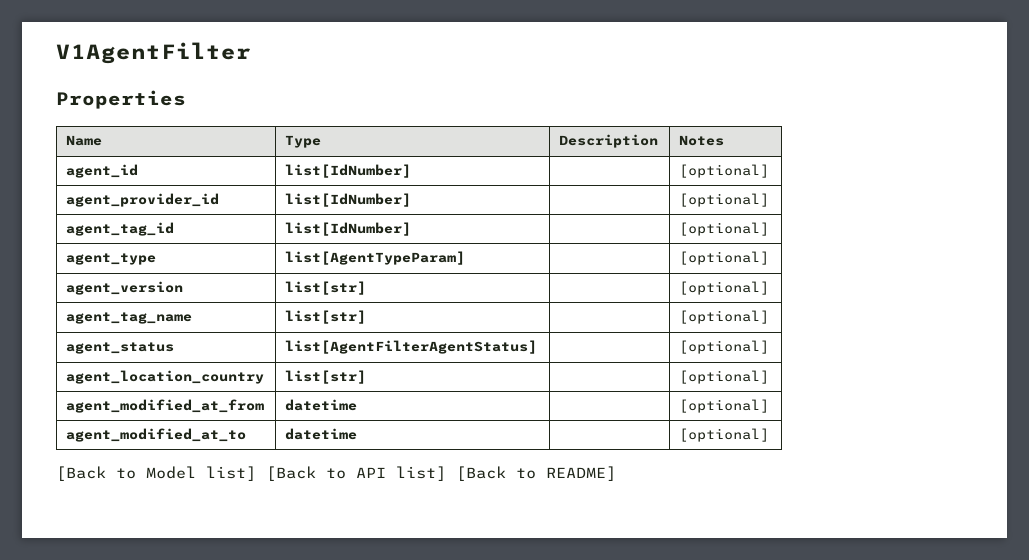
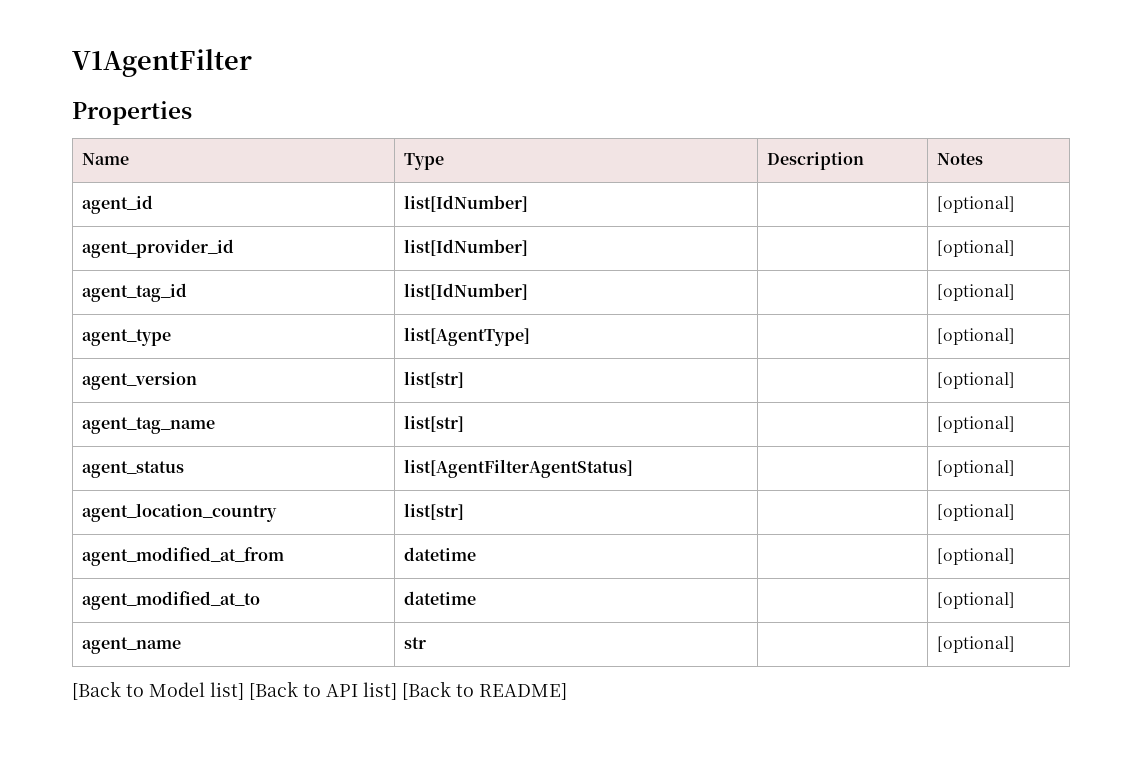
- agent_type | list[AgentTypeParam] | | [optional]
+ agent_type | list[AgentType] | | [optional]
+ agent_name | str | | [optional]

